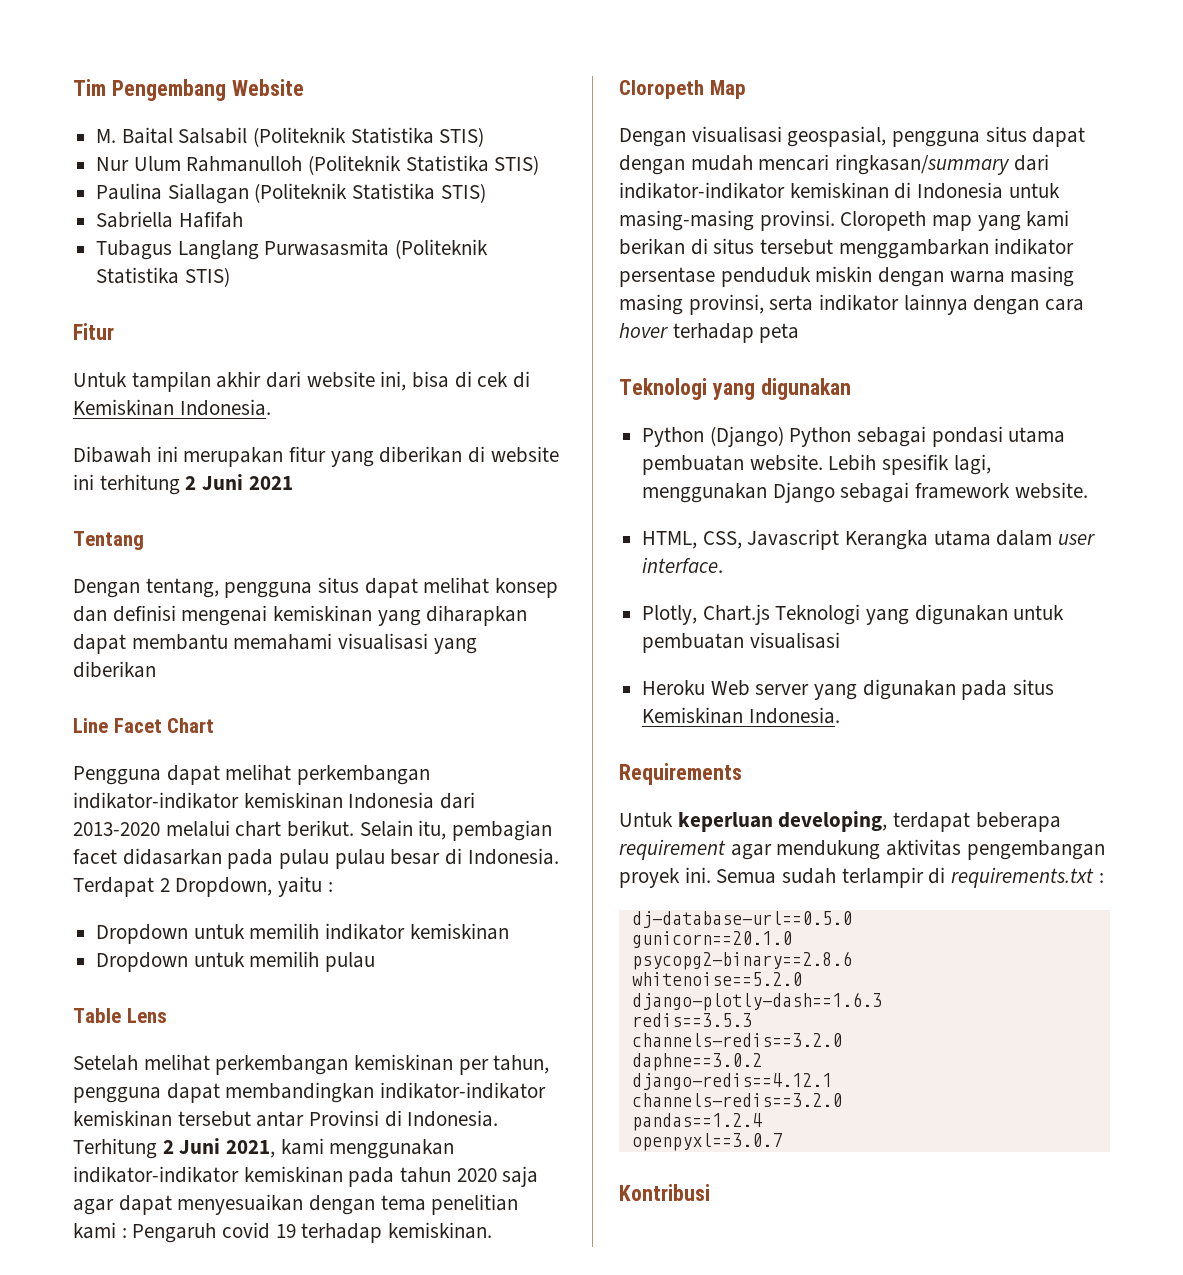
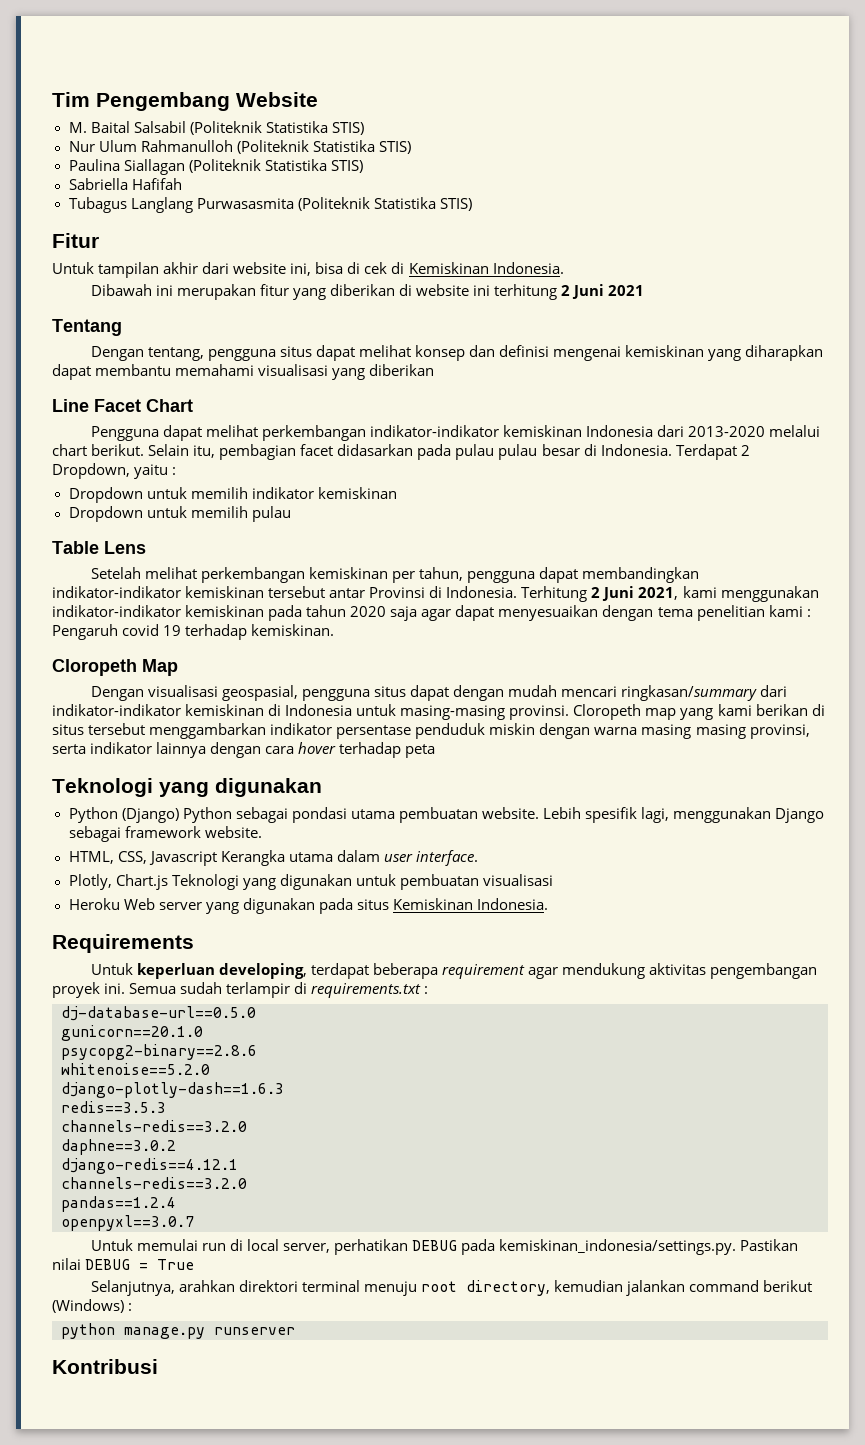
+ Untuk memulai run di local server, perhatikan DEBUG pada kemiskinan_indonesia/settings.py. Pastikan nilai DEBUG = True
+ Selanjutnya, arahkan direktori terminal menuju root directory, kemudian jalankan command berikut (Windows) :
+ python manage.py runserver

